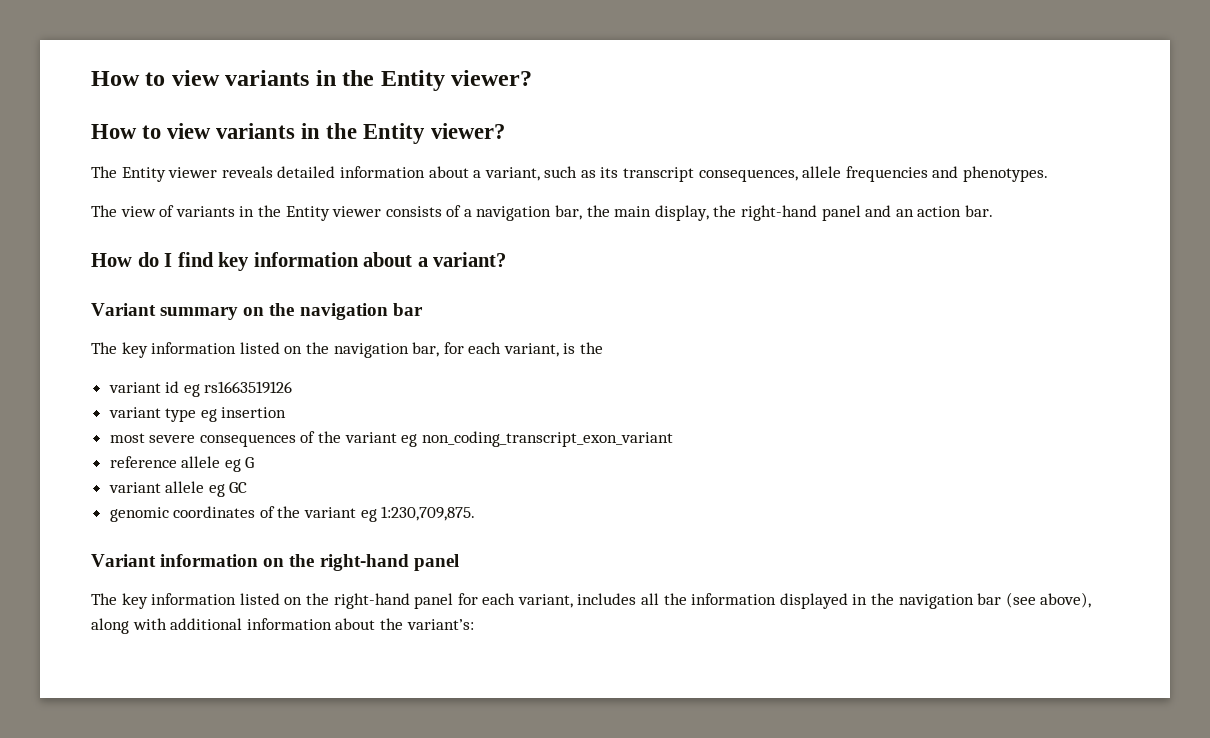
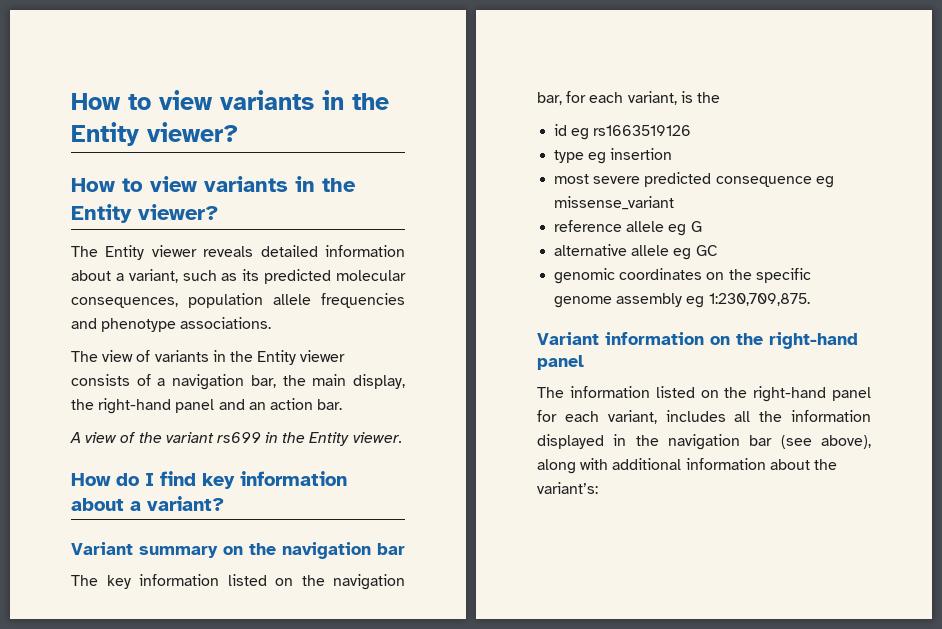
- The Entity viewer reveals detailed information about a variant, such as its transcript consequences, allele frequencies and phenotypes.
+ The Entity viewer reveals detailed information about a variant, such as its predicted molecular consequences, population allele frequencies and phenotype associations.
+ A view of the variant rs699 in the Entity viewer.
- variant id eg rs1663519126
+ id eg rs1663519126
- variant type eg insertion
+ type eg insertion
- most severe consequences of the variant eg non_coding_transcript_exon_variant
+ most severe predicted consequence eg missense_variant
- variant allele eg GC
+ alternative allele eg GC
- genomic coordinates of the variant eg 1:230,709,875.
+ genomic coordinates on the specific genome assembly eg 1:230,709,875.
- The key information listed on the right-hand panel for each variant, includes all the information displayed in the navigation bar (see above), along with additional information about the variant’s:
+ The information listed on the right-hand panel for each variant, includes all the information displayed in the navigation bar (see above), along with additional information about the variant’s:

